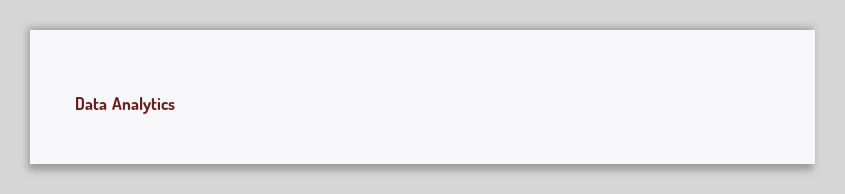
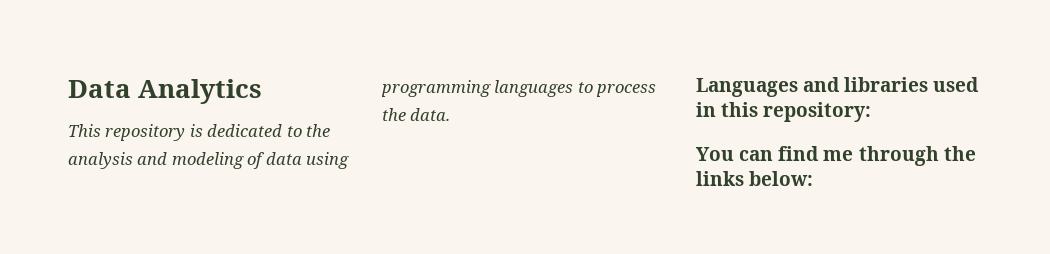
+ This repository is dedicated to the analysis and modeling of data using programming languages to process the data.
+ Languages and libraries used in this repository:
+ You can find me through the links below:

